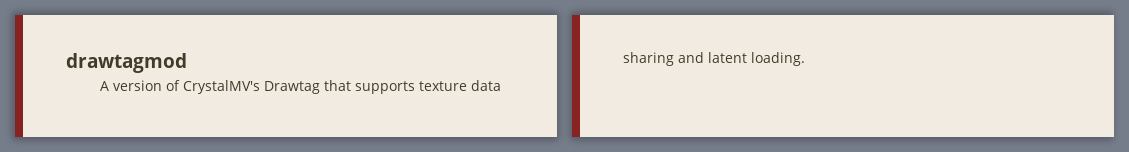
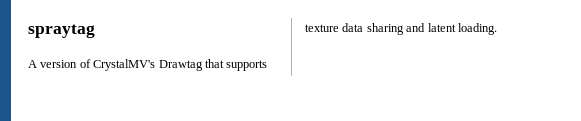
- drawtagmod
+ spraytag

